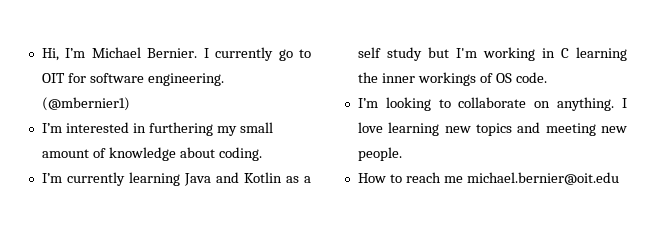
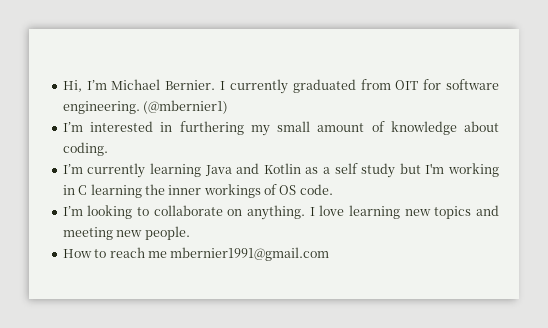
- I currently go to OIT for software engineering.
+ I currently graduated from OIT for software engineering.
- How to reach me michael.bernier@oit.edu
+ How to reach me mbernier1991@gmail.com

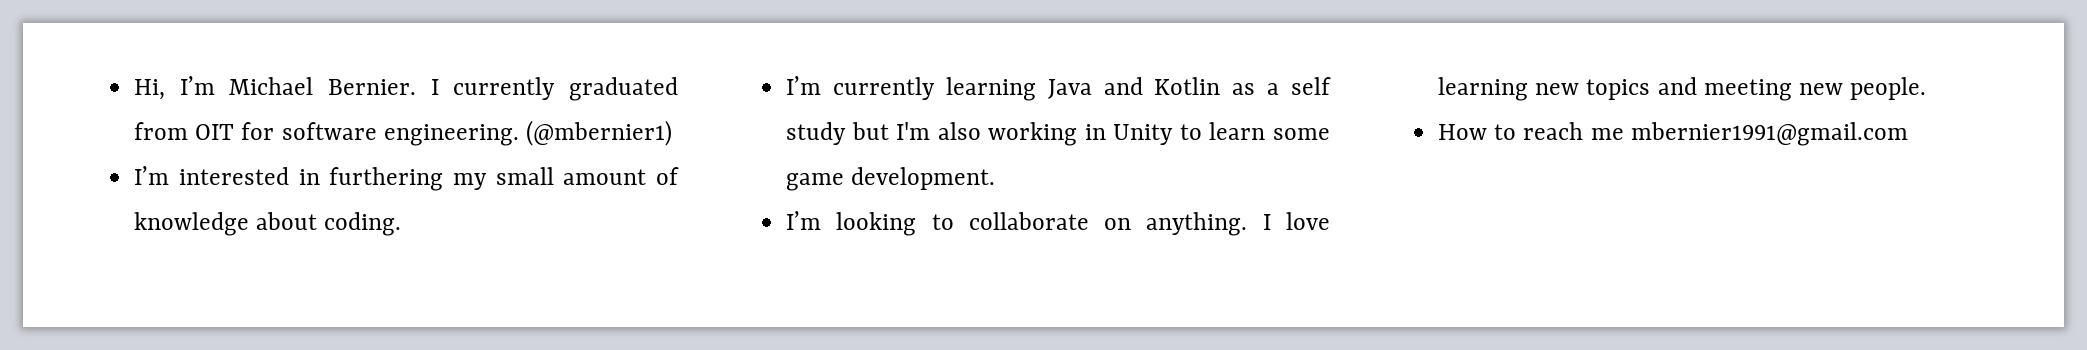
- I’m currently learning Java and Kotlin as a self study but I'm working in C learning the inner workings of OS code.
+ I’m currently learning Java and Kotlin as a self study but I'm also working in Unity to learn some game development.

